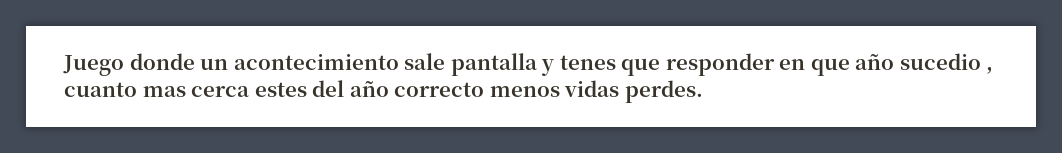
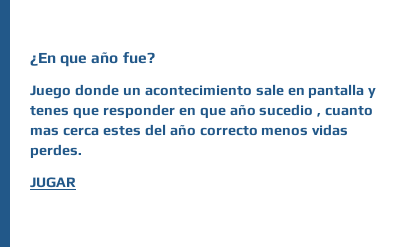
+ ¿En que año fue?
- Juego donde un acontecimiento sale pantalla y tenes que responder en que año sucedio , cuanto mas cerca estes del año correcto menos vidas perdes.
+ Juego donde un acontecimiento sale en pantalla y tenes que responder en que año sucedio , cuanto mas cerca estes del año correcto menos vidas perdes.
+ JUGAR

